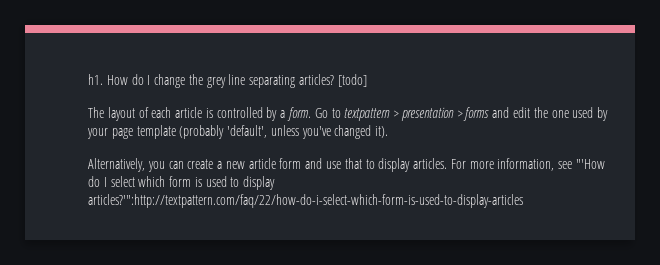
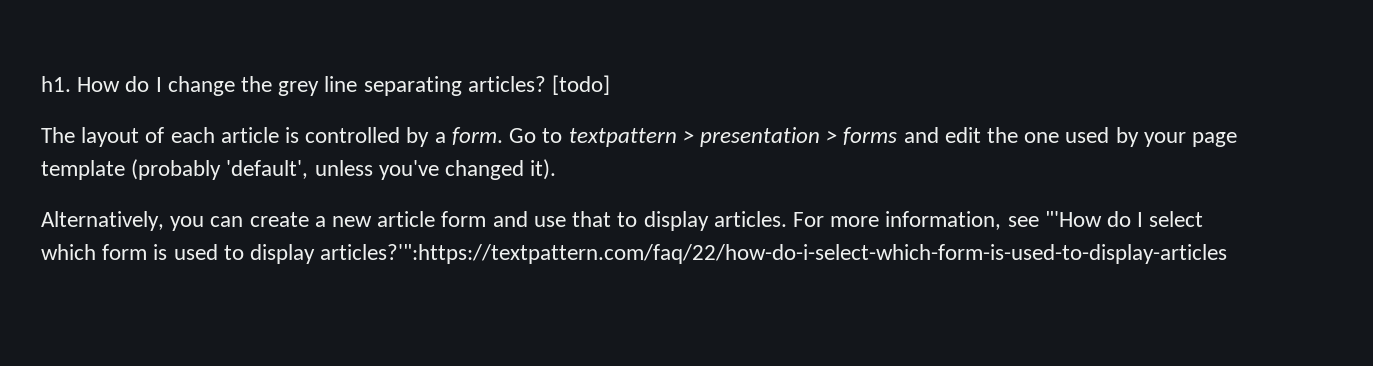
- For more information, see "'How do I select which form is used to display articles?'":http://textpattern.com/faq/22/how-do-i-select-which-form-is-used-to-display-articles
+ For more information, see "'How do I select which form is used to display articles?'":https://textpattern.com/faq/22/how-do-i-select-which-form-is-used-to-display-articles

